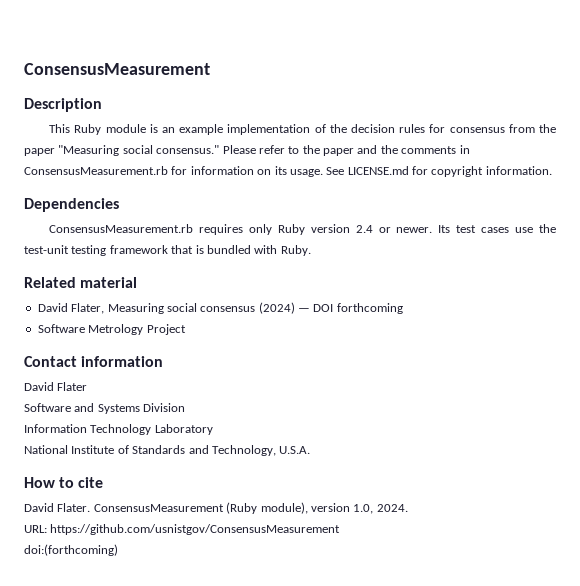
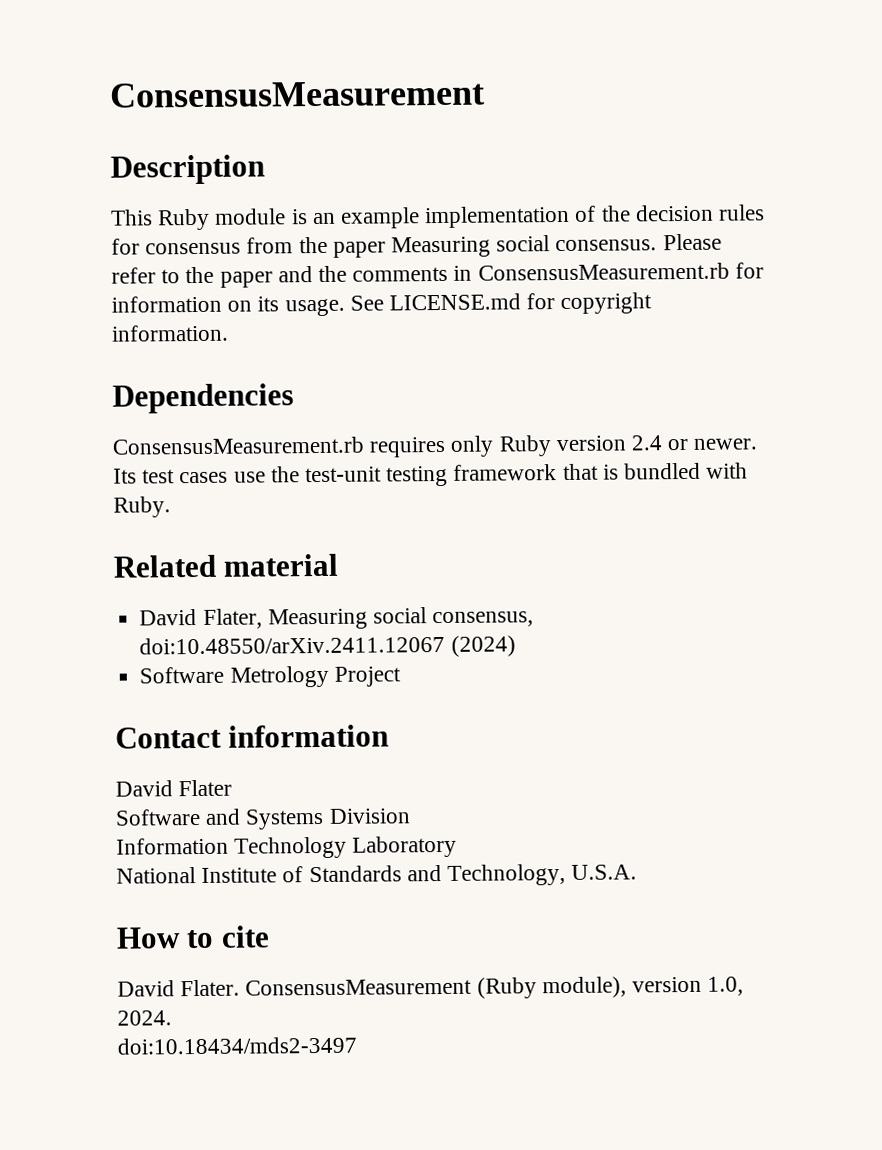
- This Ruby module is an example implementation of the decision rules for consensus from the paper "Measuring social consensus."
+ This Ruby module is an example implementation of the decision rules for consensus from the paper Measuring social consensus.
- David Flater, Measuring social consensus (2024) — DOI forthcoming
+ David Flater, Measuring social consensus, doi:10.48550/arXiv.2411.12067 (2024)
- URL: https://github.com/usnistgov/ConsensusMeasurement
- doi:(forthcoming)
+ doi:10.18434/mds2-3497

